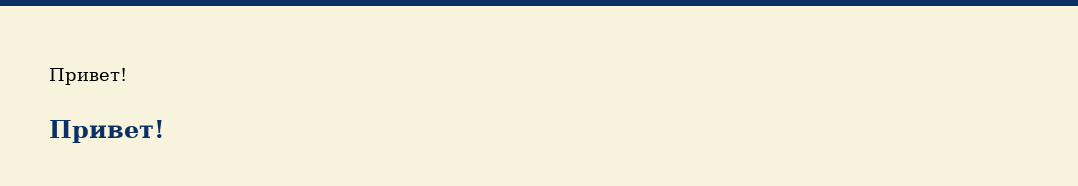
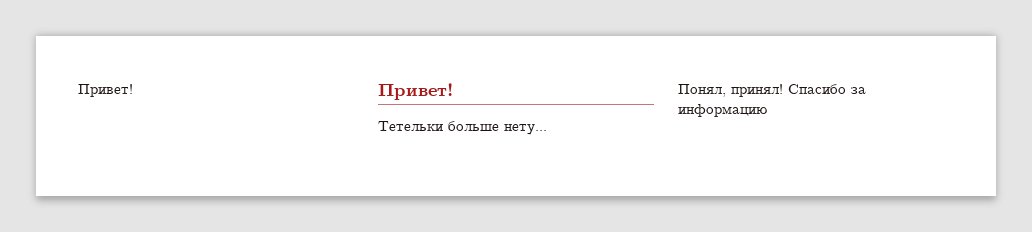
+ Тетельки больше нету...
+ Понял, принял! Спасибо за информацию

